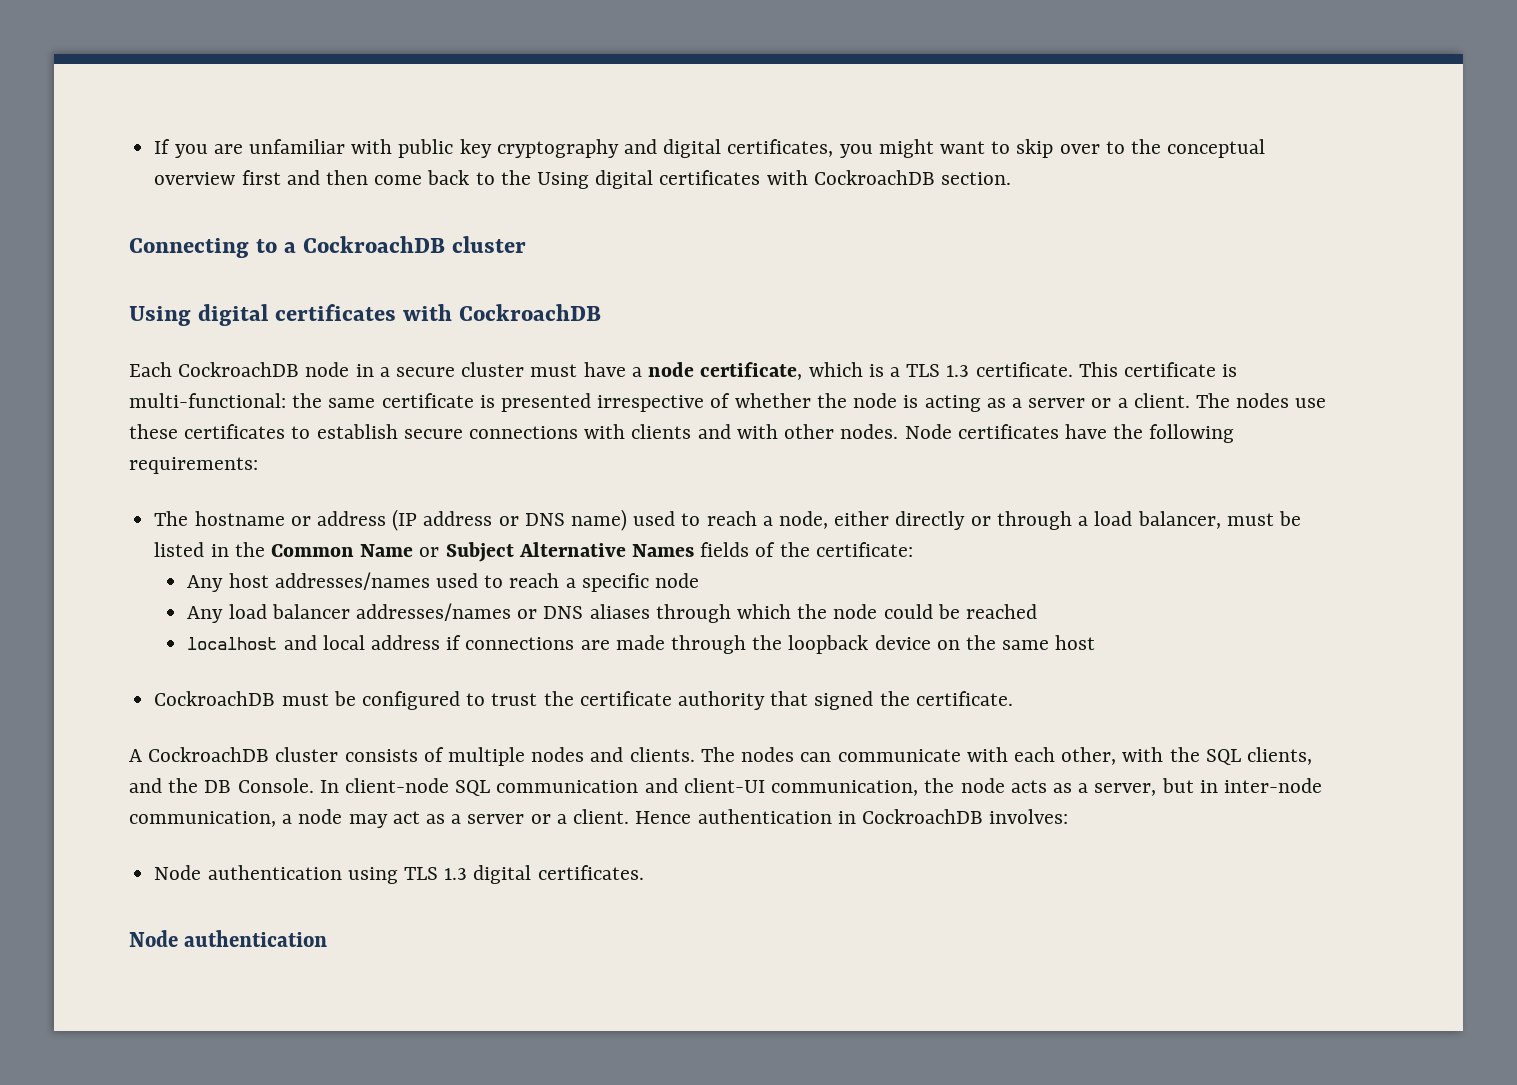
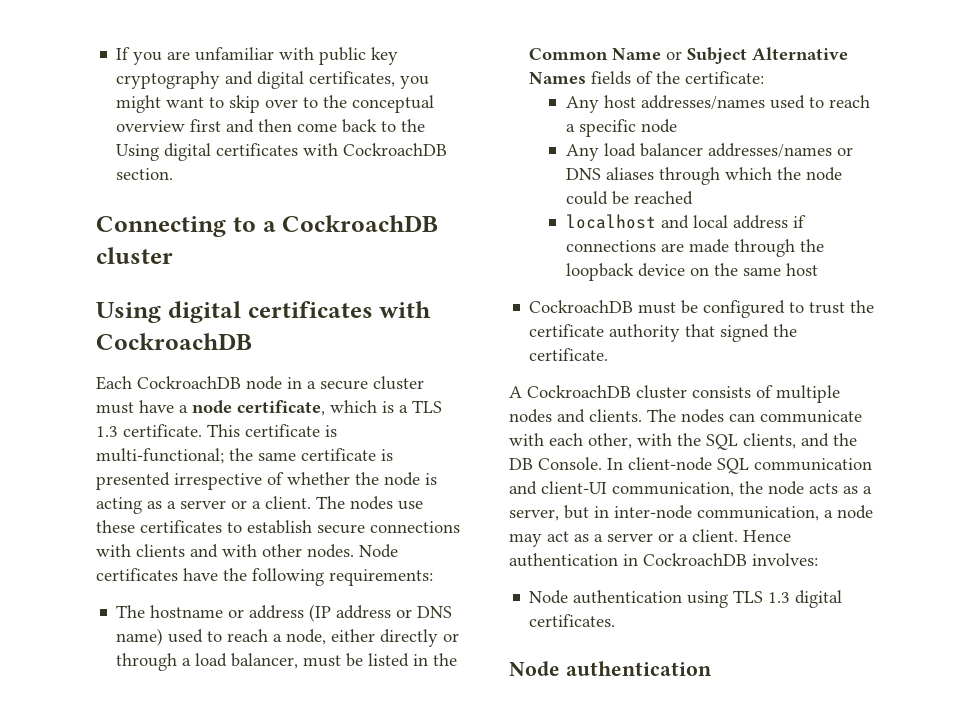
- This certificate is multi-functional: the same certificate is presented irrespective of whether the node is acting as a server or a client.
+ This certificate is multi-functional; the same certificate is presented irrespective of whether the node is acting as a server or a client.

